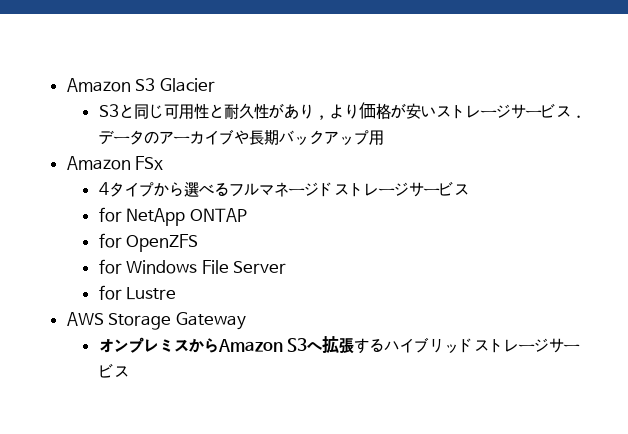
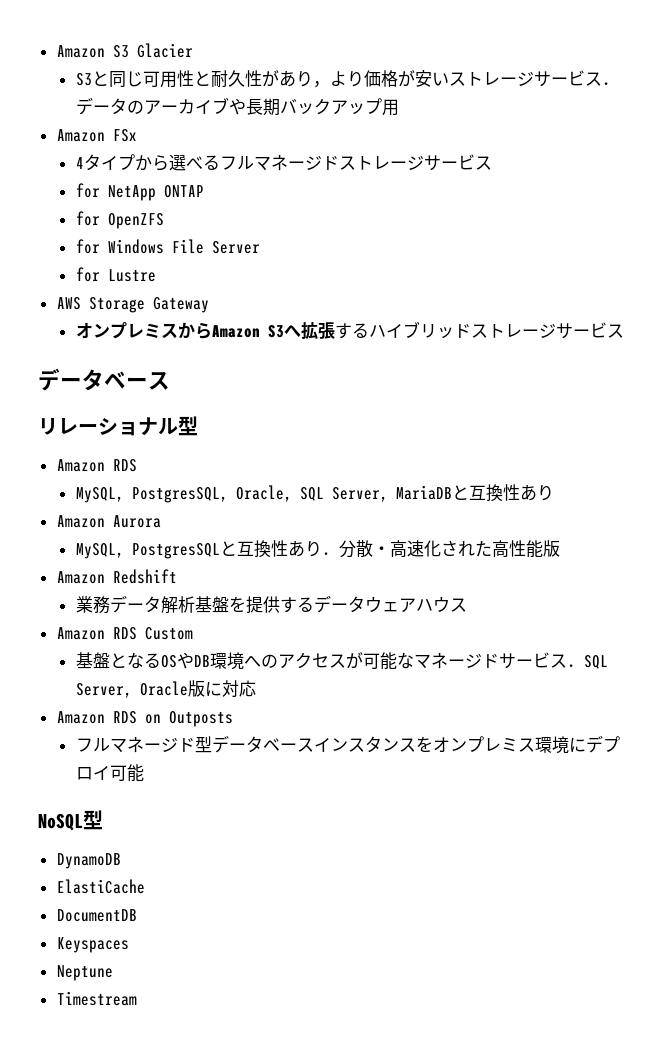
  オンプレミスからAmazon S3へ拡張するハイブリッドストレージサービス
+ データベース
+ リレーショナル型
+ Amazon RDS
+ MySQL, PostgresSQL, Oracle, SQL Server, MariaDBと互換性あり
+ Amazon Aurora
+ MySQL, PostgresSQLと互換性あり．分散・高速化された高性能版
+ Amazon Redshift
+ 業務データ解析基盤を提供するデータウェアハウス
+ Amazon RDS Custom
+ 基盤となるOSやDB環境へのアクセスが可能なマネージドサービス．SQL Server, Oracle版に対応
+ Amazon RDS on Outposts
+ フルマネージド型データベースインスタンスをオンプレミス環境にデプロイ可能
+ NoSQL型
+ DynamoDB
+ ElastiCache
+ DocumentDB
+ Keyspaces
+ Neptune
+ Timestream

